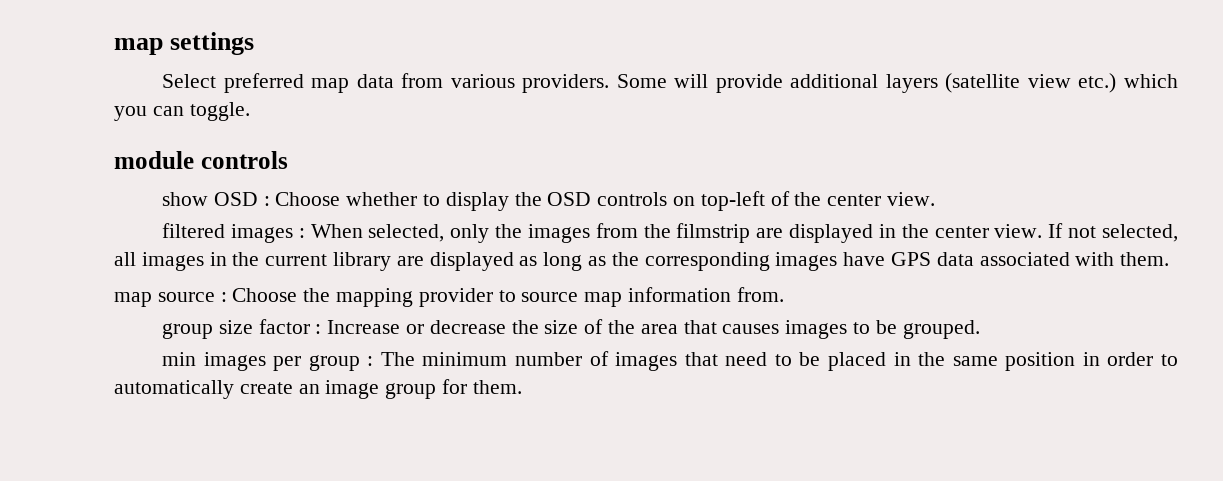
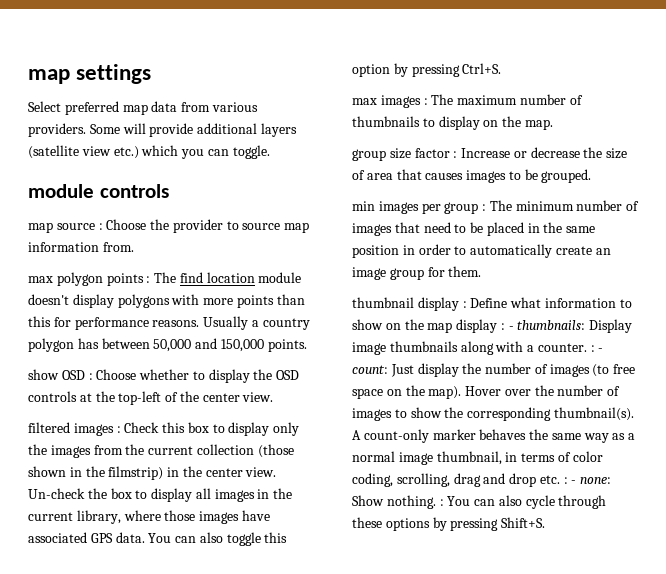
+ map source : Choose the provider to source map information from.
+ max polygon points : The find location module doesn't display polygons with more points than this for performance reasons. Usually a country polygon has between 50,000 and 150,000 points.
- show OSD : Choose whether to display the OSD controls on top-left of the center view.
+ show OSD : Choose whether to display the OSD controls at the top-left of the center view.
- filtered images : When selected, only the images from the filmstrip are displayed in the center view. If not selected, all images in the current library are displayed as long as the corresponding images have GPS data associated with them.
- map source : Choose the mapping provider to source map information from.
+ filtered images : Check this box to display only the images from the current collection (those shown in the filmstrip) in the center view. Un-check the box to display all images in the current library, where those images have associated GPS data. You can also toggle this option by pressing Ctrl+S.
+ max images : The maximum number of thumbnails to display on the map.
- group size factor : Increase or decrease the size of the area that causes images to be grouped.
+ group size factor : Increase or decrease the size of area that causes images to be grouped.
+ thumbnail display : Define what information to show on the map display : - thumbnails: Display image thumbnails along with a counter. : - count: Just display the number of images (to free space on the map). Hover over the number of images to show the corresponding thumbnail(s). A count-only marker behaves the same way as a normal image thumbnail, in terms of color coding, scrolling, drag and drop etc. : - none: Show nothing. : You can also cycle through these options by pressing Shift+S.

